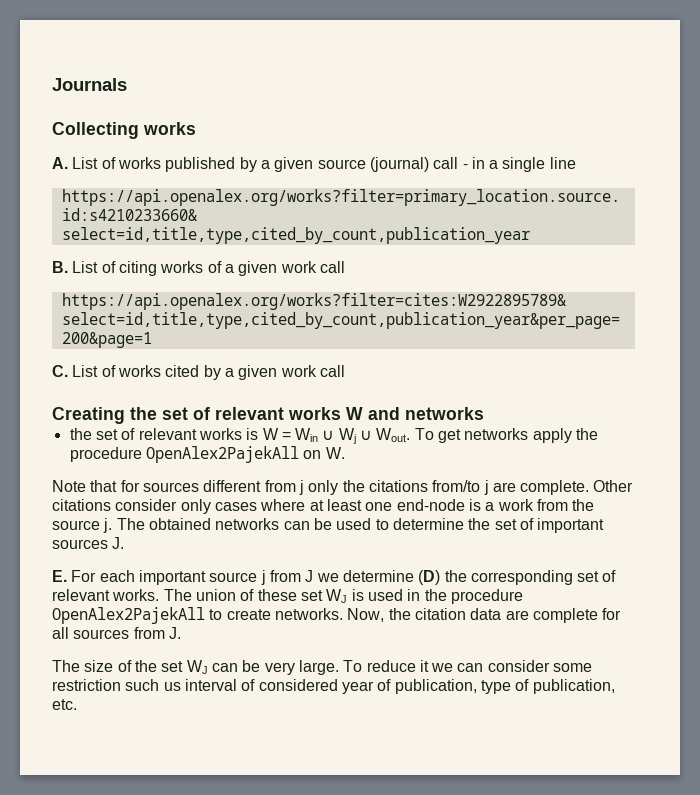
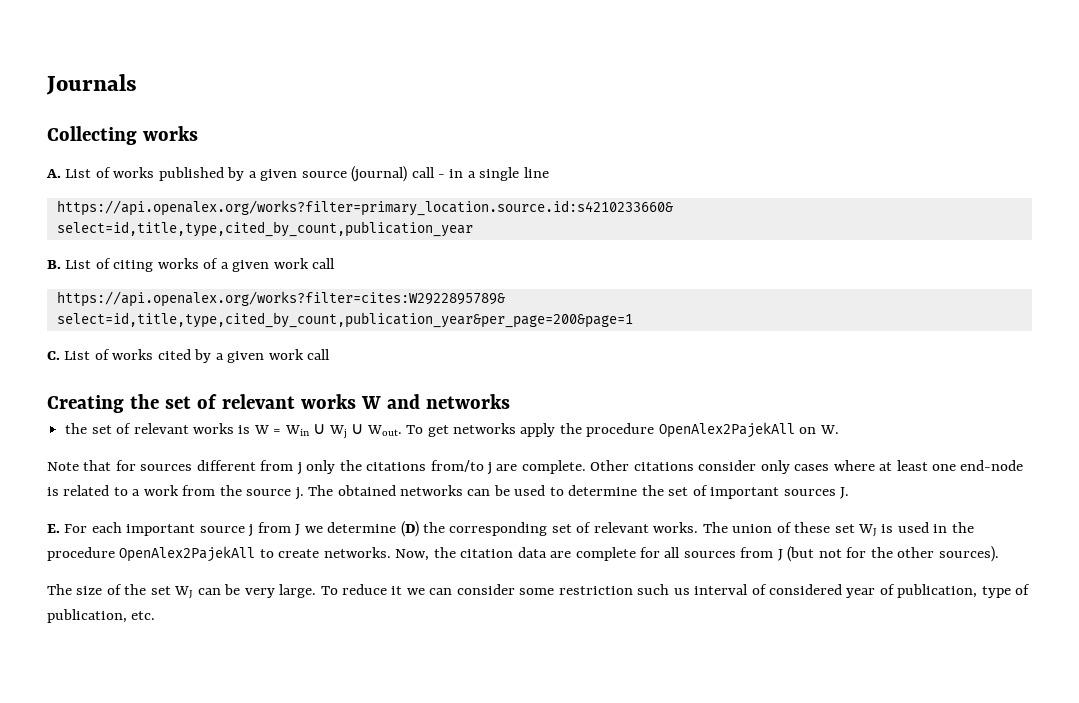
- Other citations consider only cases where at least one end-node is a work from the source j.
+ Other citations consider only cases where at least one end-node is related to a work from the source j.
- Now, the citation data are complete for all sources from J.
+ Now, the citation data are complete for all sources from J (but not for the other sources).

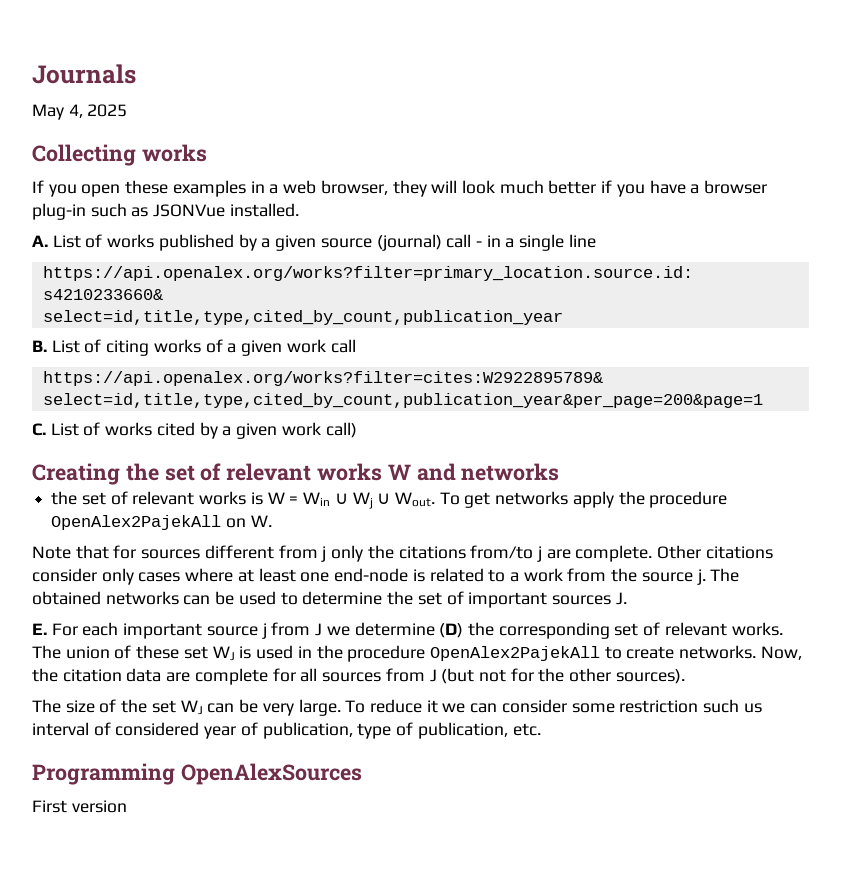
+ May 4, 2025
+ If you open these examples in a web browser, they will look much better if you have a browser plug-in such as JSONVue installed.
- C. List of works cited by a given work call
+ C. List of works cited by a given work call)
+ Programming OpenAlexSources
+ First version

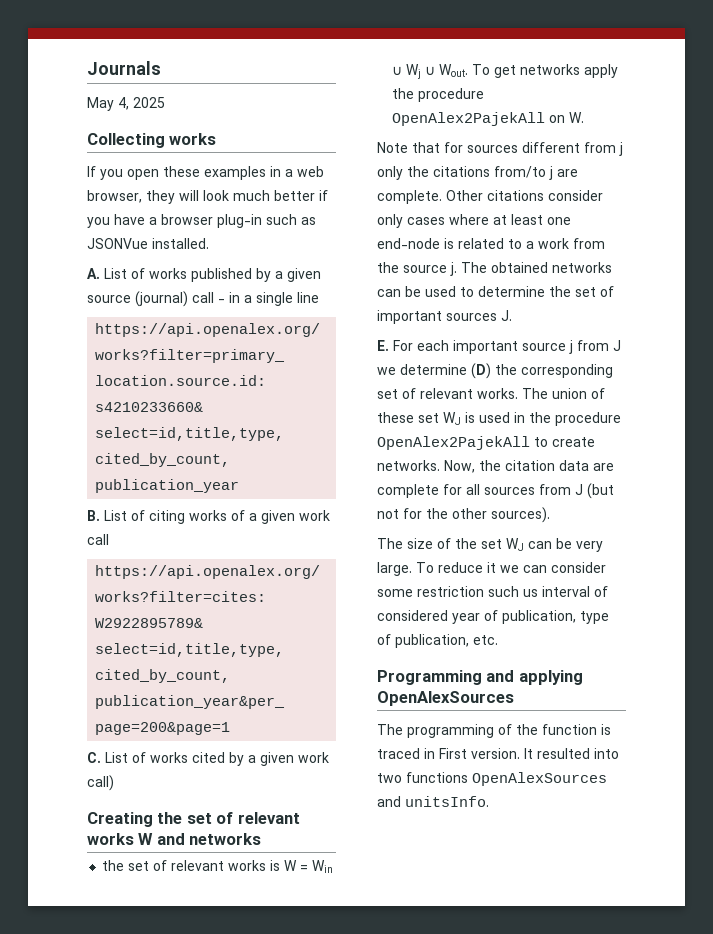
- Programming OpenAlexSources
+ Programming and applying OpenAlexSources
- First version
+ The programming of the function is traced in First version. It resulted into two functions OpenAlexSources and unitsInfo.

